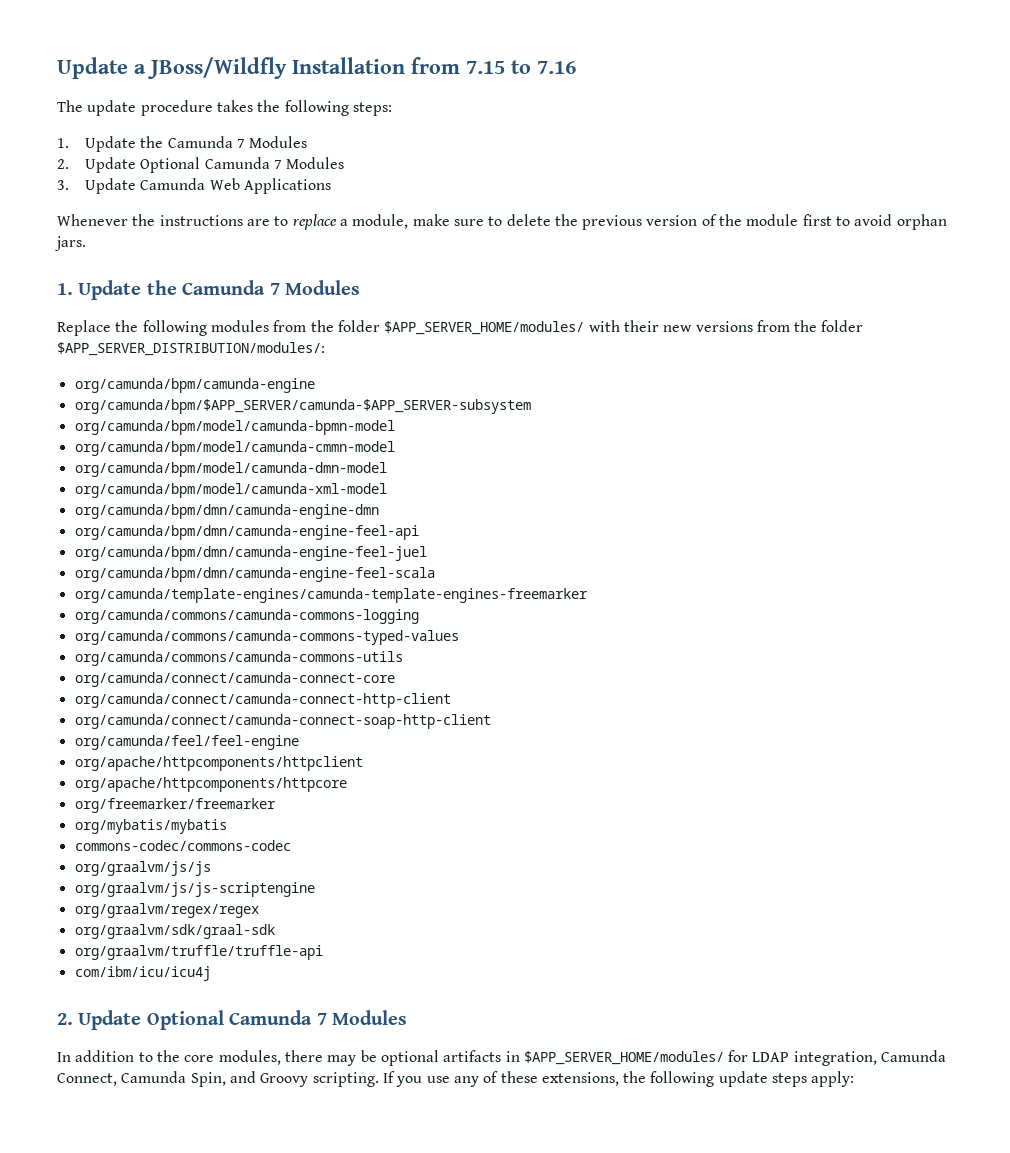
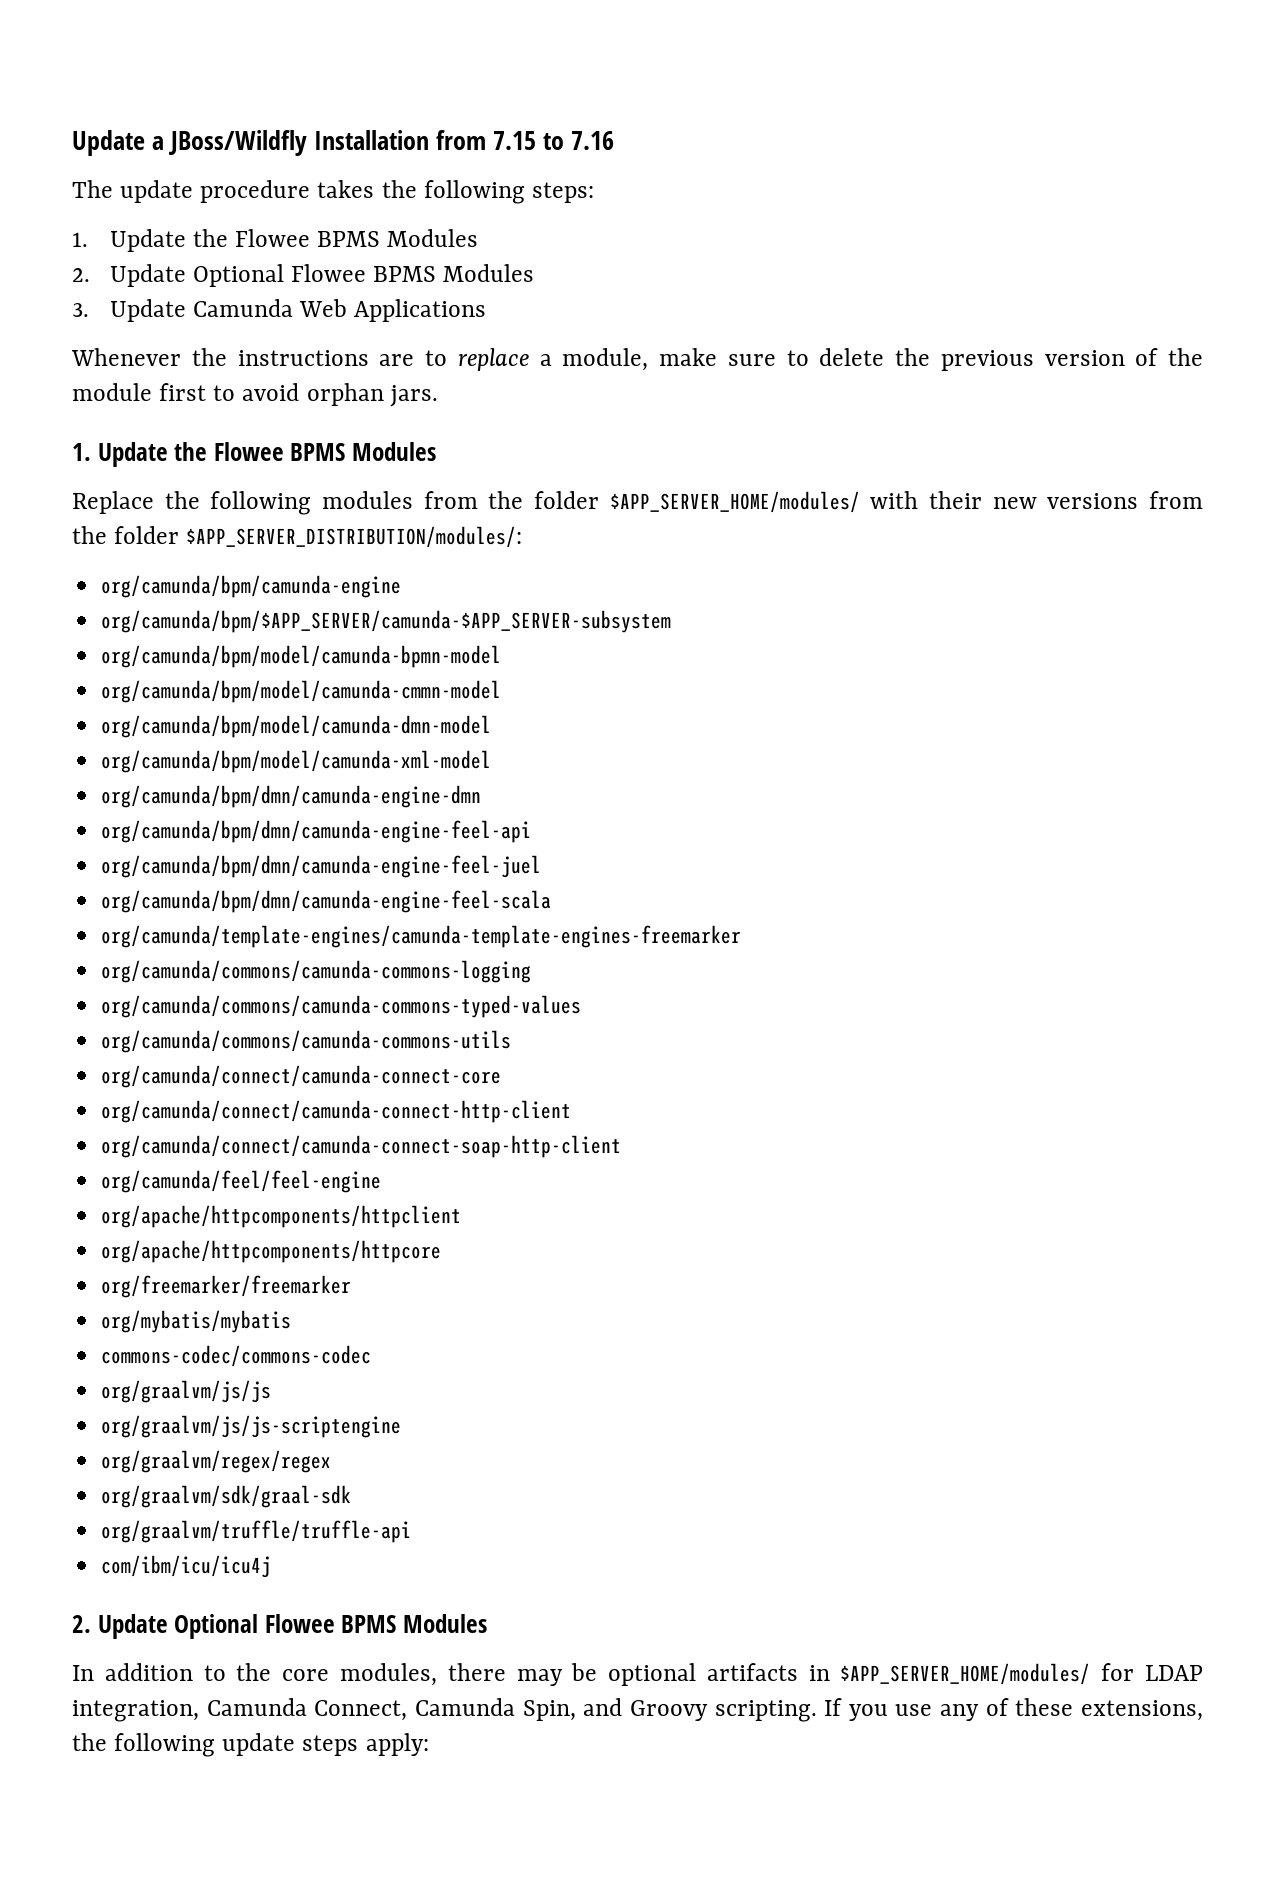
  The update procedure takes the following steps:
- 1. Update the Camunda 7 Modules
- 2. Update Optional Camunda 7 Modules
+ 1. Update the Flowee BPMS Modules
+ 2. Update Optional Flowee BPMS Modules
  Whenever the instructions are to replace a module, make sure to delete the previous version of the module first to avoid orphan jars.
- 1. Update the Camunda 7 Modules
+ 1. Update the Flowee BPMS Modules
  com/ibm/icu/icu4j
- 2. Update Optional Camunda 7 Modules
+ 2. Update Optional Flowee BPMS Modules

